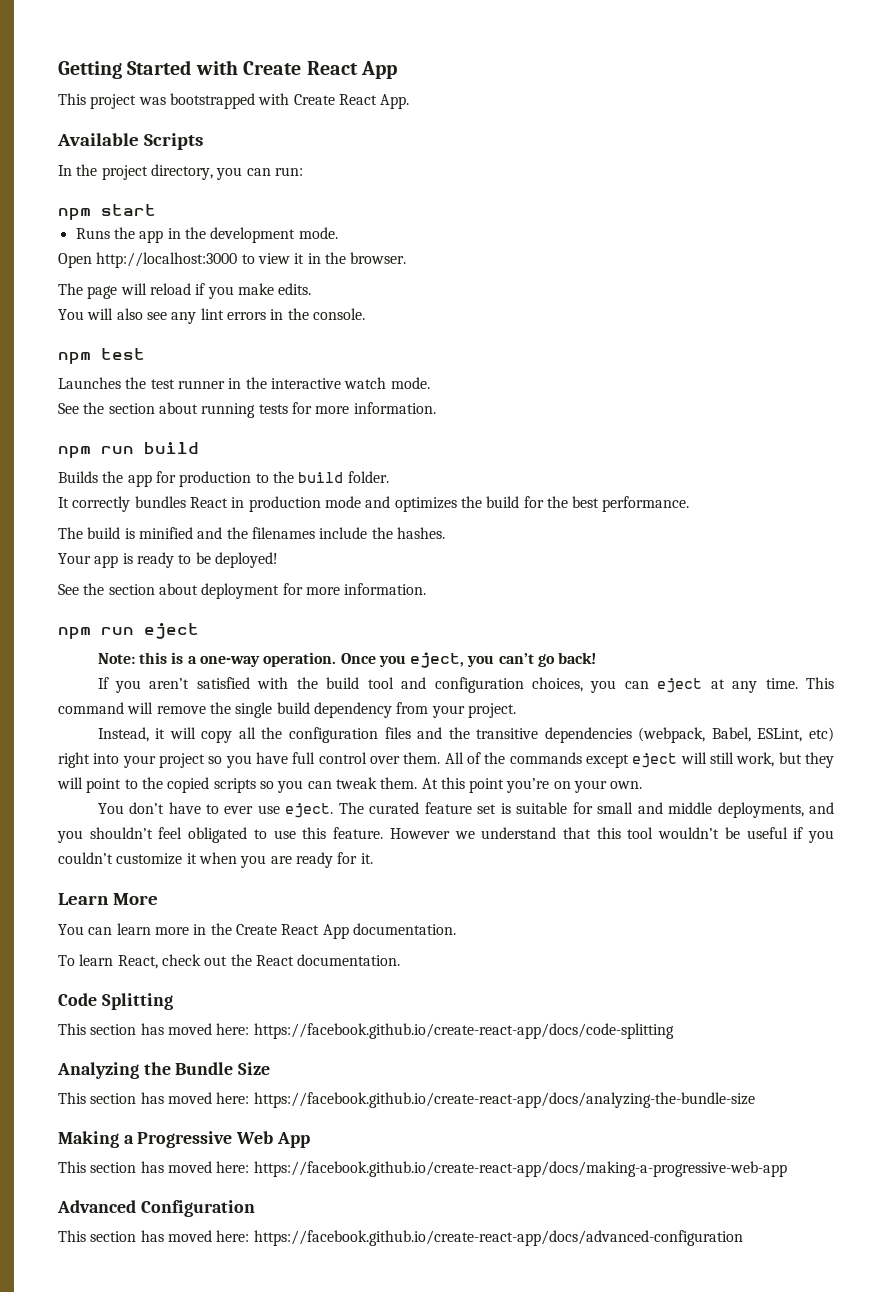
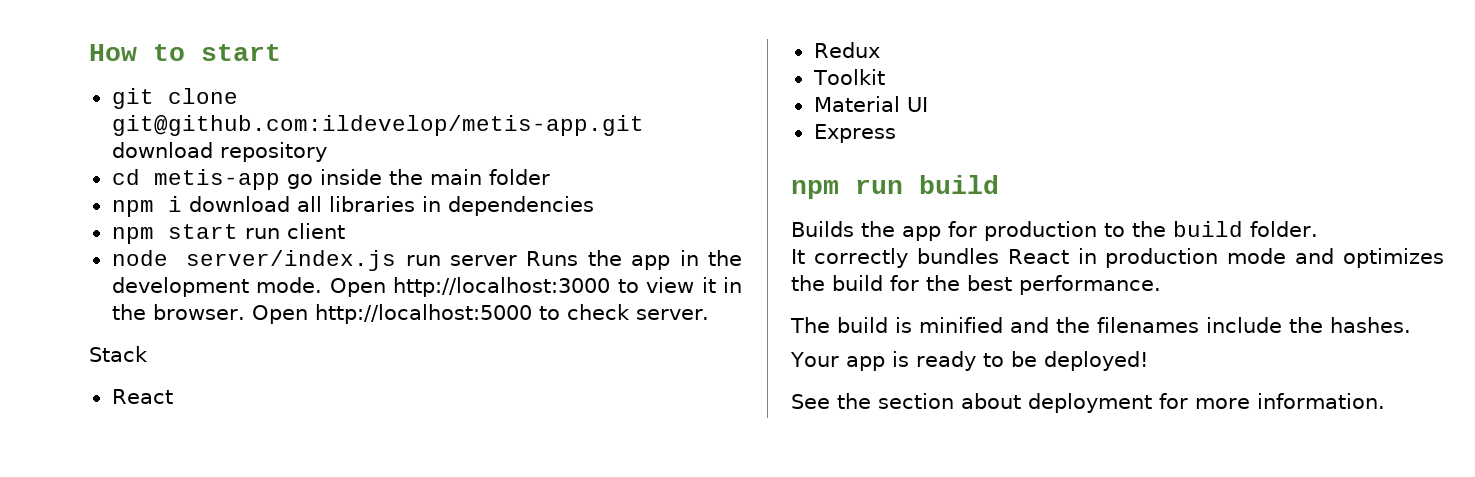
- Getting Started with Create React App
- This project was bootstrapped with Create React App.
- Available Scripts
- In the project directory, you can run:
- npm start
- Runs the app in the development mode.
- Open http://localhost:3000 to view it in the browser.
- The page will reload if you make edits.
- You will also see any lint errors in the console.
- npm test
- Launches the test runner in the interactive watch mode.
- See the section about running tests for more information.
+ How to start
+ git clone git@github.com:ildevelop/metis-app.git download repository
+ cd metis-app go inside the main folder
+ npm i download all libraries in dependencies
+ npm start run client
+ node server/index.js run server Runs the app in the development mode. Open http://localhost:3000 to view it in the browser. Open http://localhost:5000 to check server.
+ Stack
+ React
+ Redux
+ Toolkit
+ Material UI
+ Express
- npm run eject
- Note: this is a one-way operation. Once you eject, you can’t go back!
- If you aren’t satisfied with the build tool and configuration choices, you can eject at any time. This command will remove the single build dependency from your project.
- Instead, it will copy all the configuration files and the transitive dependencies (webpack, Babel, ESLint, etc) right into your project so you have full control over them. All of the commands except eject will still work, but they will point to the copied scripts so you can tweak them. At this point you’re on your own.
- You don’t have to ever use eject. The curated feature set is suitable for small and middle deployments, and you shouldn’t feel obligated to use this feature. However we understand that this tool wouldn’t be useful if you couldn’t customize it when you are ready for it.
- Learn More
- You can learn more in the Create React App documentation.
- To learn React, check out the React documentation.
- Code Splitting
- This section has moved here: https://facebook.github.io/create-react-app/docs/code-splitting
- Analyzing the Bundle Size
- This section has moved here: https://facebook.github.io/create-react-app/docs/analyzing-the-bundle-size
- Making a Progressive Web App
- This section has moved here: https://facebook.github.io/create-react-app/docs/making-a-progressive-web-app
- Advanced Configuration
- This section has moved here: https://facebook.github.io/create-react-app/docs/advanced-configuration

